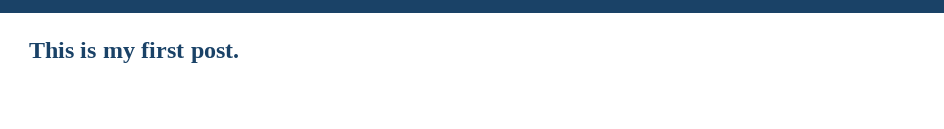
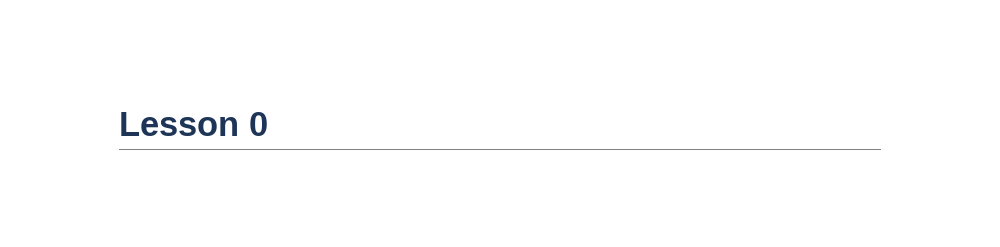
- This is my first post.
+ Lesson 0

